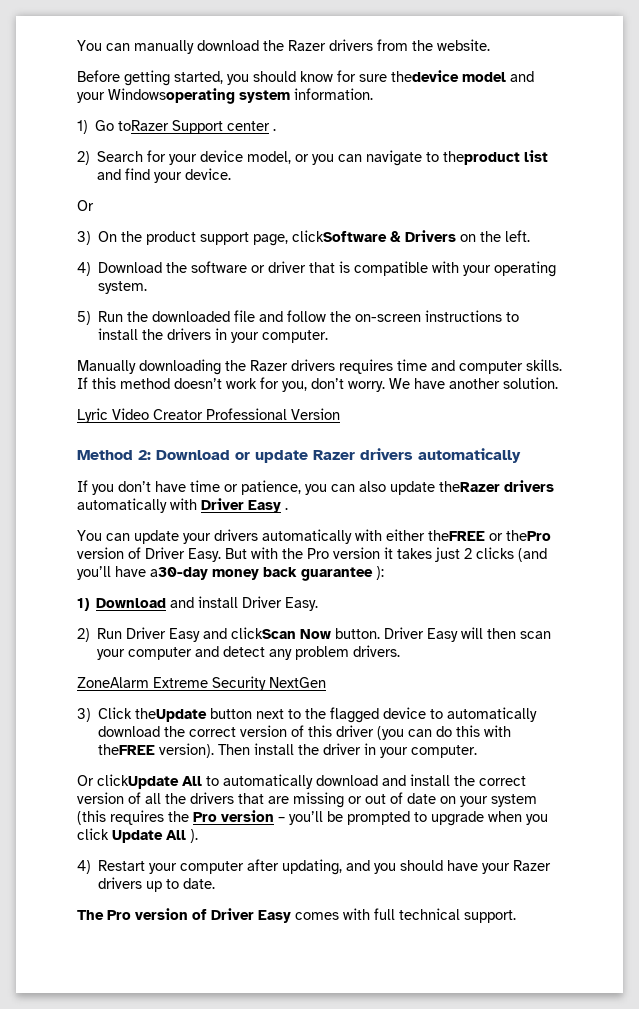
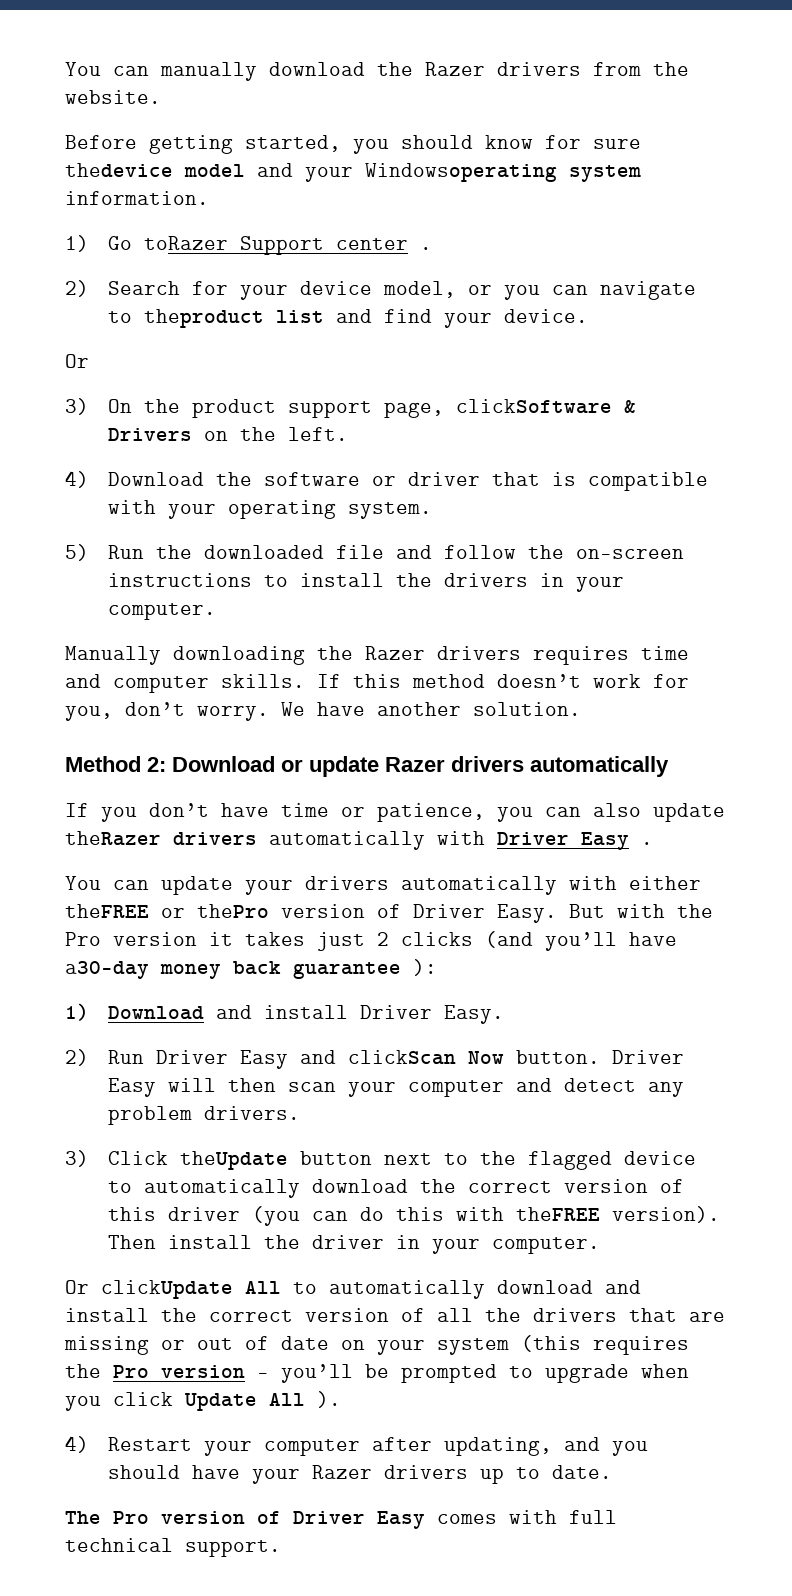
- Lyric Video Creator Professional Version
- ZoneAlarm Extreme Security NextGen

